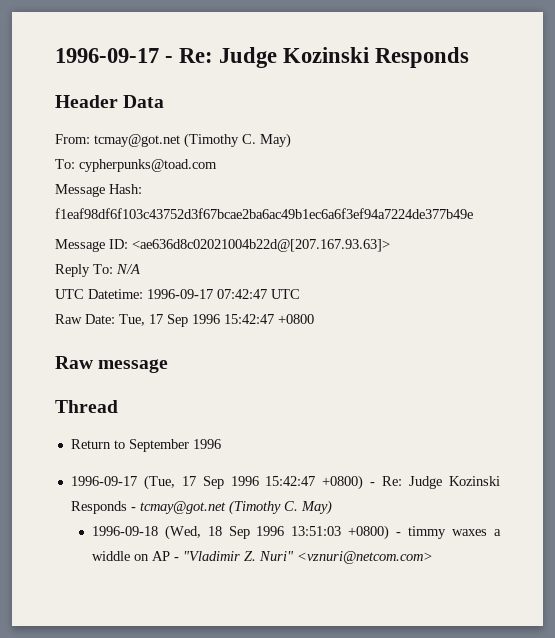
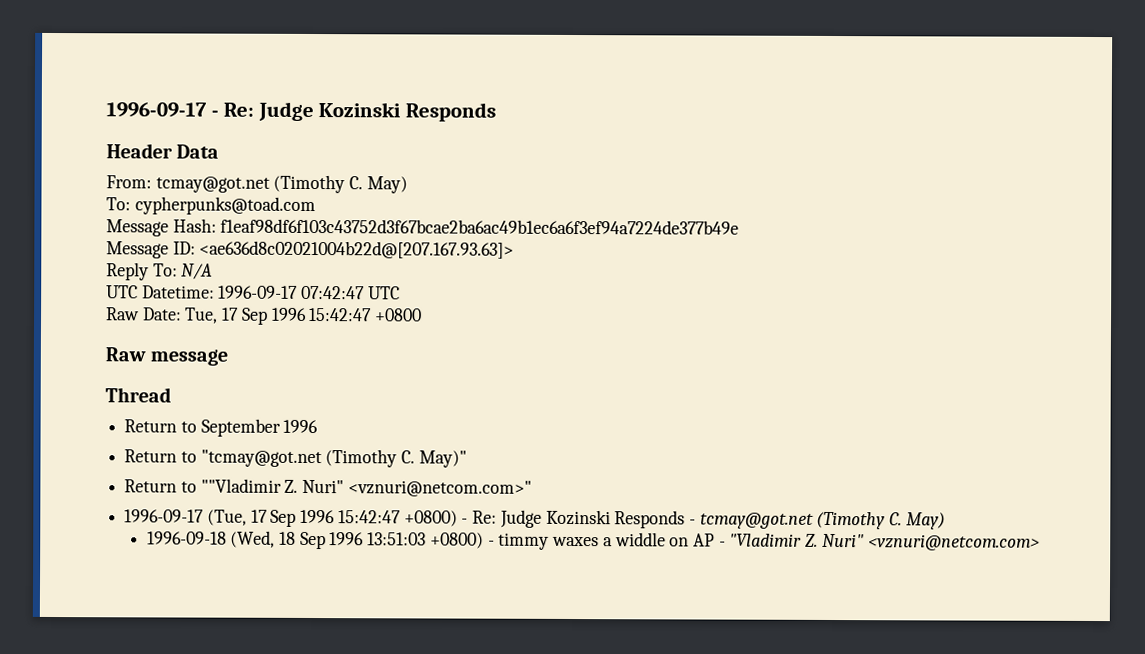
+ Return to "tcmay@got.net (Timothy C. May)"
+ Return to ""Vladimir Z. Nuri" <vznuri@netcom.com>"

